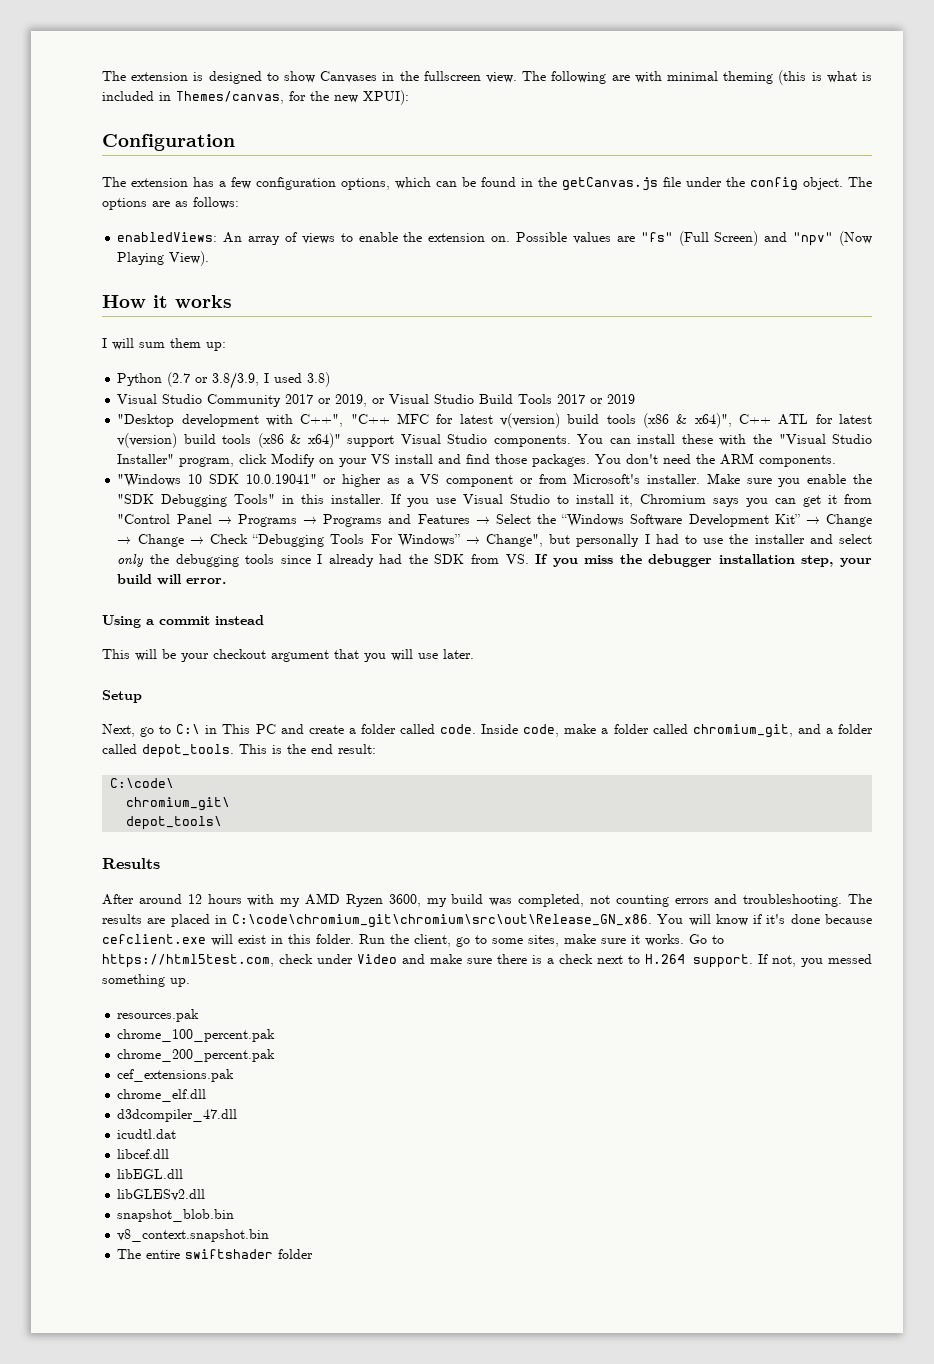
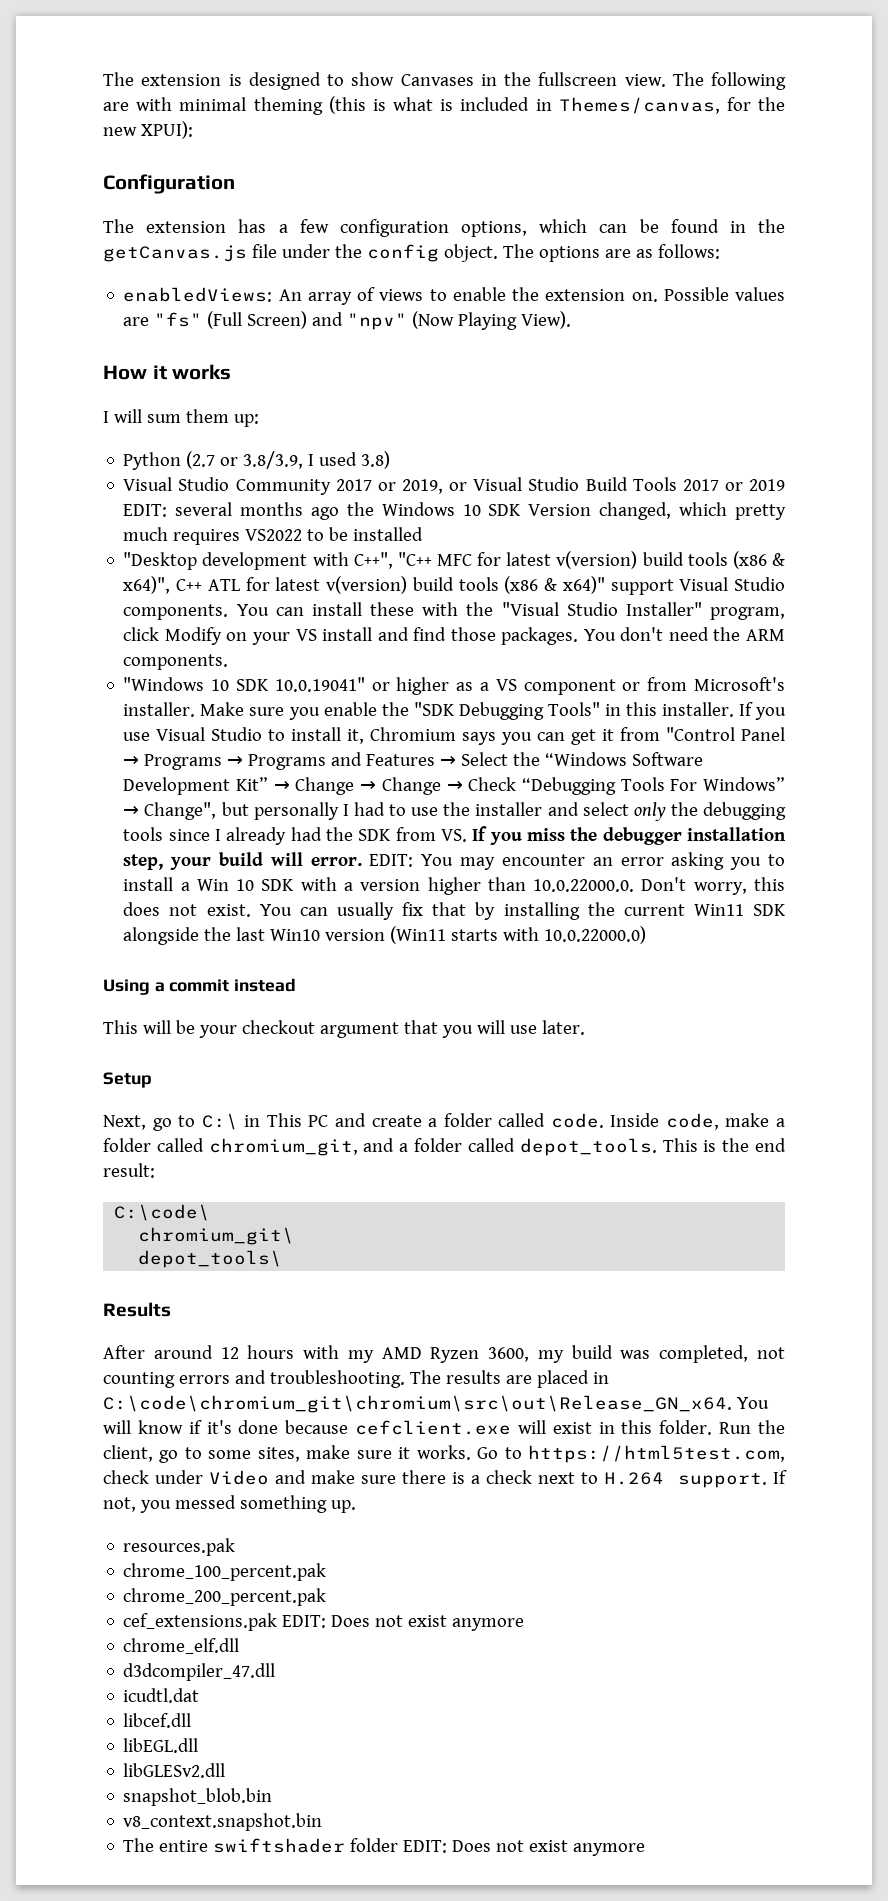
- Visual Studio Community 2017 or 2019, or Visual Studio Build Tools 2017 or 2019
+ Visual Studio Community 2017 or 2019, or Visual Studio Build Tools 2017 or 2019 EDIT: several months ago the Windows 10 SDK Version changed, which pretty much requires VS2022 to be installed
+ EDIT: You may encounter an error asking you to install a Win 10 SDK with a version higher than 10.0.22000.0. Don't worry, this does not exist. You can usually fix that by installing the current Win11 SDK alongside the last Win10 version (Win11 starts with 10.0.22000.0)
- The results are placed in C:\code\chromium_git\chromium\src\out\Release_GN_x86.
+ The results are placed in C:\code\chromium_git\chromium\src\out\Release_GN_x64.
- cef_extensions.pak
+ cef_extensions.pak EDIT: Does not exist anymore
- The entire swiftshader folder
+ The entire swiftshader folder EDIT: Does not exist anymore

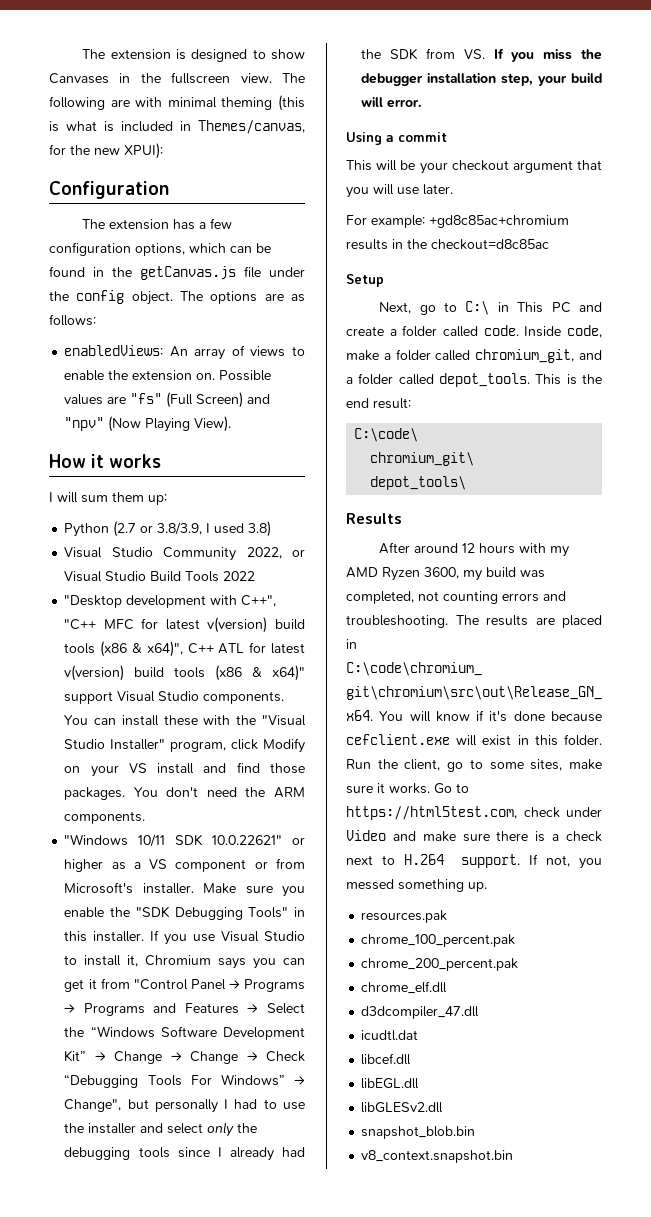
- Visual Studio Community 2017 or 2019, or Visual Studio Build Tools 2017 or 2019 EDIT: several months ago the Windows 10 SDK Version changed, which pretty much requires VS2022 to be installed
+ Visual Studio Community 2022, or Visual Studio Build Tools 2022
- "Windows 10 SDK 10.0.19041" or higher as a VS component or from Microsoft's installer.
+ "Windows 10/11 SDK 10.0.22621" or higher as a VS component or from Microsoft's installer.
- EDIT: You may encounter an error asking you to install a Win 10 SDK with a version higher than 10.0.22000.0. Don't worry, this does not exist. You can usually fix that by installing the current Win11 SDK alongside the last Win10 version (Win11 starts with 10.0.22000.0)
- Using a commit instead
+ Using a commit
+ For example: +gd8c85ac+chromium results in the checkout=d8c85ac
- cef_extensions.pak EDIT: Does not exist anymore
- The entire swiftshader folder EDIT: Does not exist anymore

